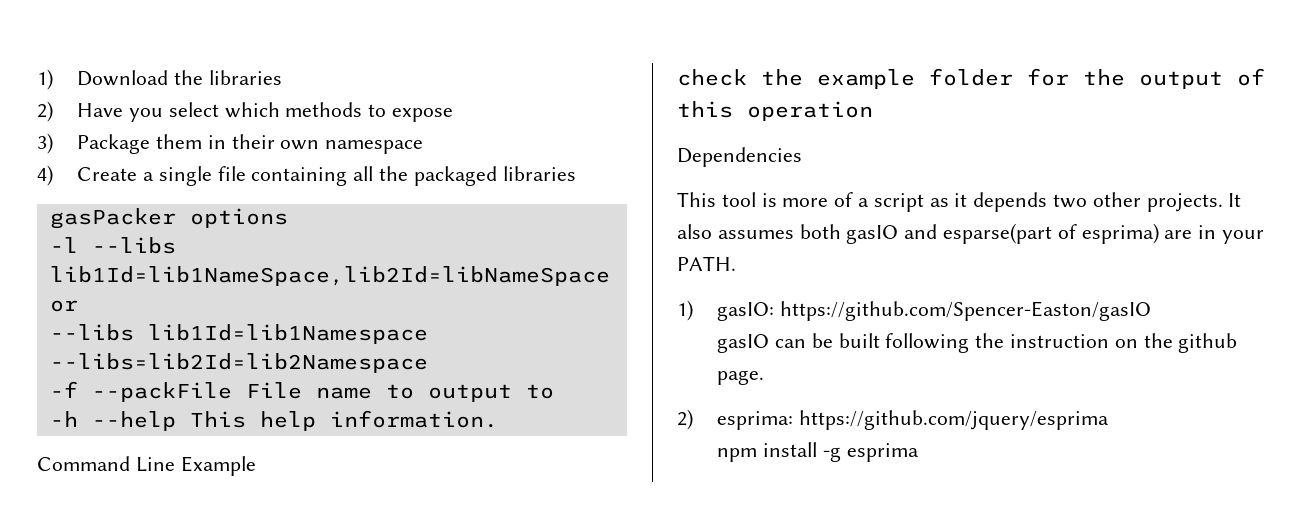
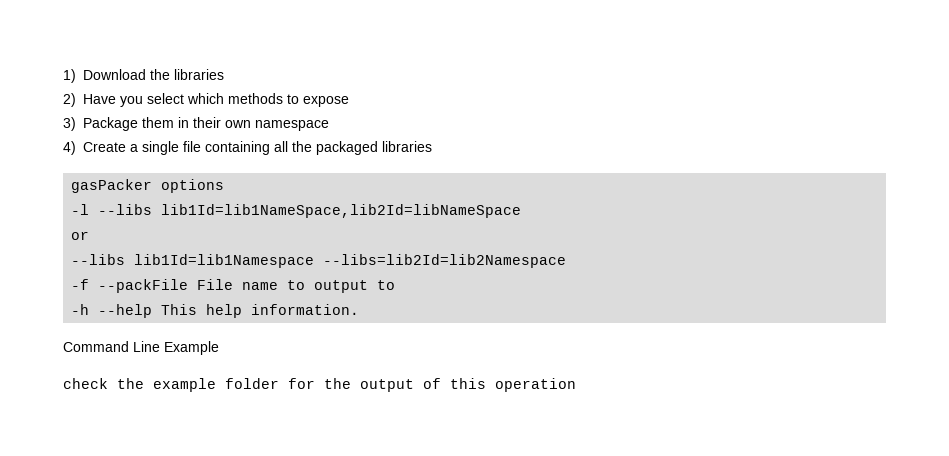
- Dependencies
- This tool is more of a script as it depends two other projects. It also assumes both gasIO and esparse(part of esprima) are in your PATH.
- 1) gasIO: https://github.com/Spencer-Easton/gasIO
- gasIO can be built following the instruction on the github page.
- 2) esprima: https://github.com/jquery/esprima
- npm install -g esprima

